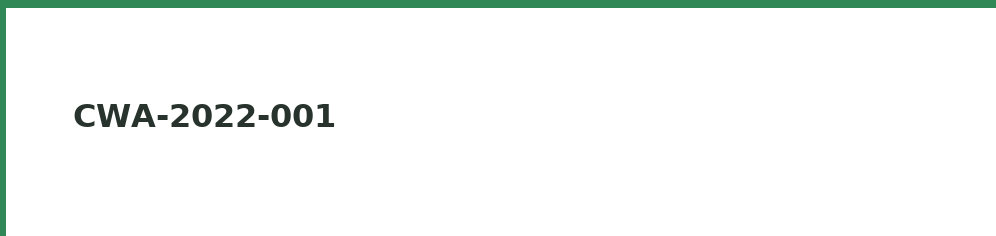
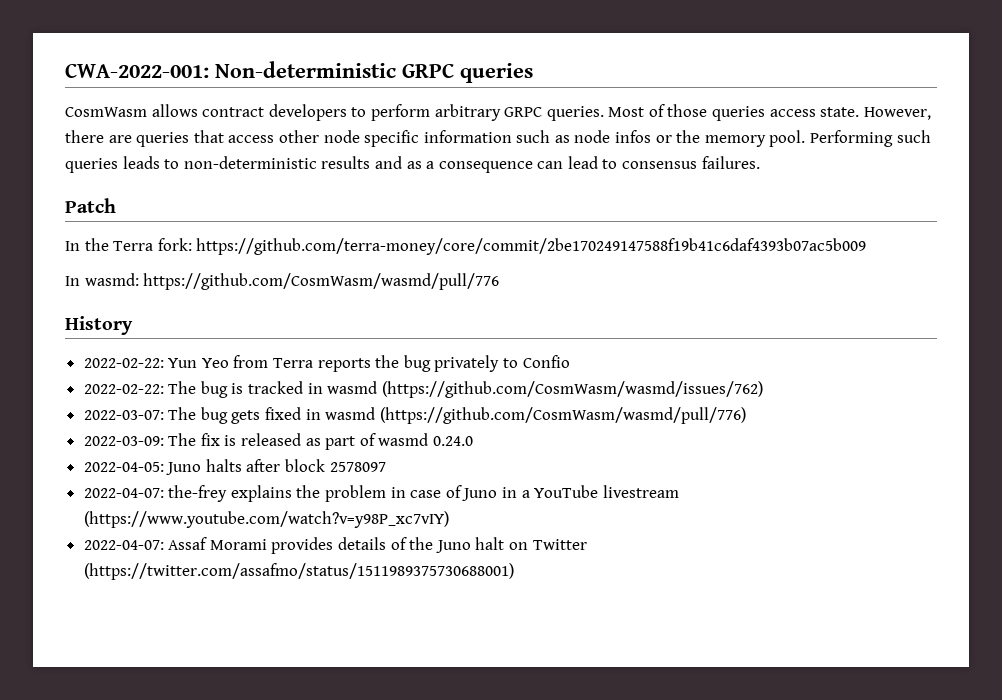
- CWA-2022-001
+ CWA-2022-001: Non-deterministic GRPC queries
+ CosmWasm allows contract developers to perform arbitrary GRPC queries. Most of those queries access state. However, there are queries that access other node specific information such as node infos or the memory pool. Performing such queries leads to non-deterministic results and as a consequence can lead to consensus failures.
+ Patch
+ In the Terra fork: https://github.com/terra-money/core/commit/2be170249147588f19b41c6daf4393b07ac5b009
+ In wasmd: https://github.com/CosmWasm/wasmd/pull/776
+ History
+ 2022-02-22: Yun Yeo from Terra reports the bug privately to Confio
+ 2022-02-22: The bug is tracked in wasmd (https://github.com/CosmWasm/wasmd/issues/762)
+ 2022-03-07: The bug gets fixed in wasmd (https://github.com/CosmWasm/wasmd/pull/776)
+ 2022-03-09: The fix is released as part of wasmd 0.24.0
+ 2022-04-05: Juno halts after block 2578097
+ 2022-04-07: the-frey explains the problem in case of Juno in a YouTube livestream (https://www.youtube.com/watch?v=y98P_xc7vIY)
+ 2022-04-07: Assaf Morami provides details of the Juno halt on Twitter (https://twitter.com/assafmo/status/1511989375730688001)

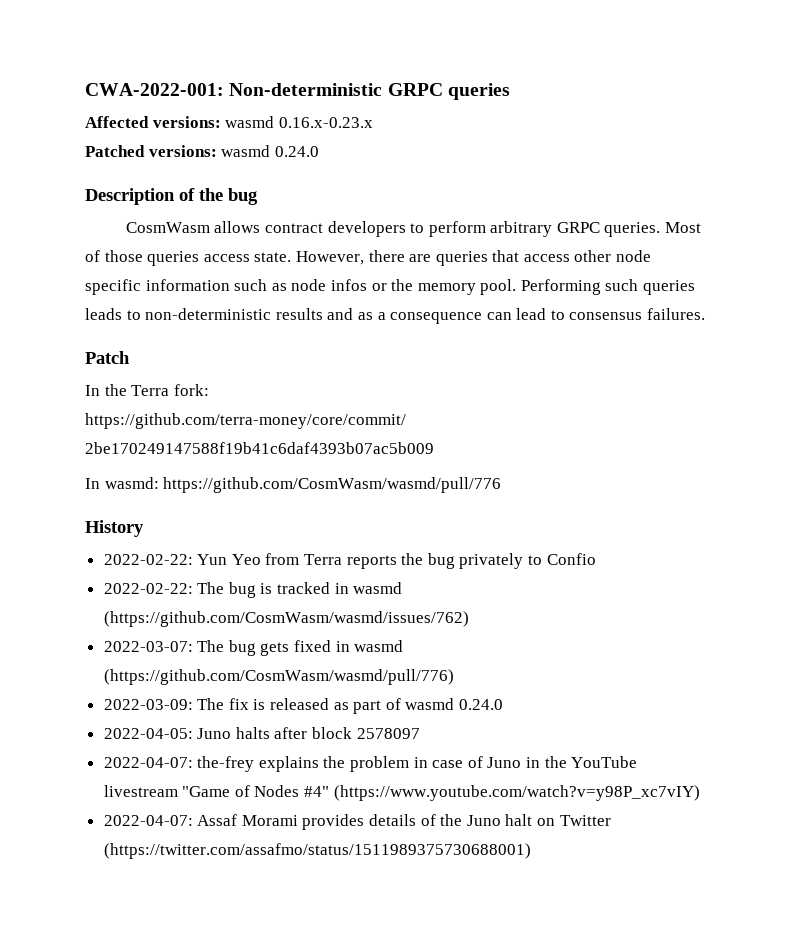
+ Affected versions: wasmd 0.16.x-0.23.x
+ Patched versions: wasmd 0.24.0
+ Description of the bug
- 2022-04-07: the-frey explains the problem in case of Juno in a YouTube livestream (https://www.youtube.com/watch?v=y98P_xc7vIY)
+ 2022-04-07: the-frey explains the problem in case of Juno in the YouTube livestream "Game of Nodes #4" (https://www.youtube.com/watch?v=y98P_xc7vIY)

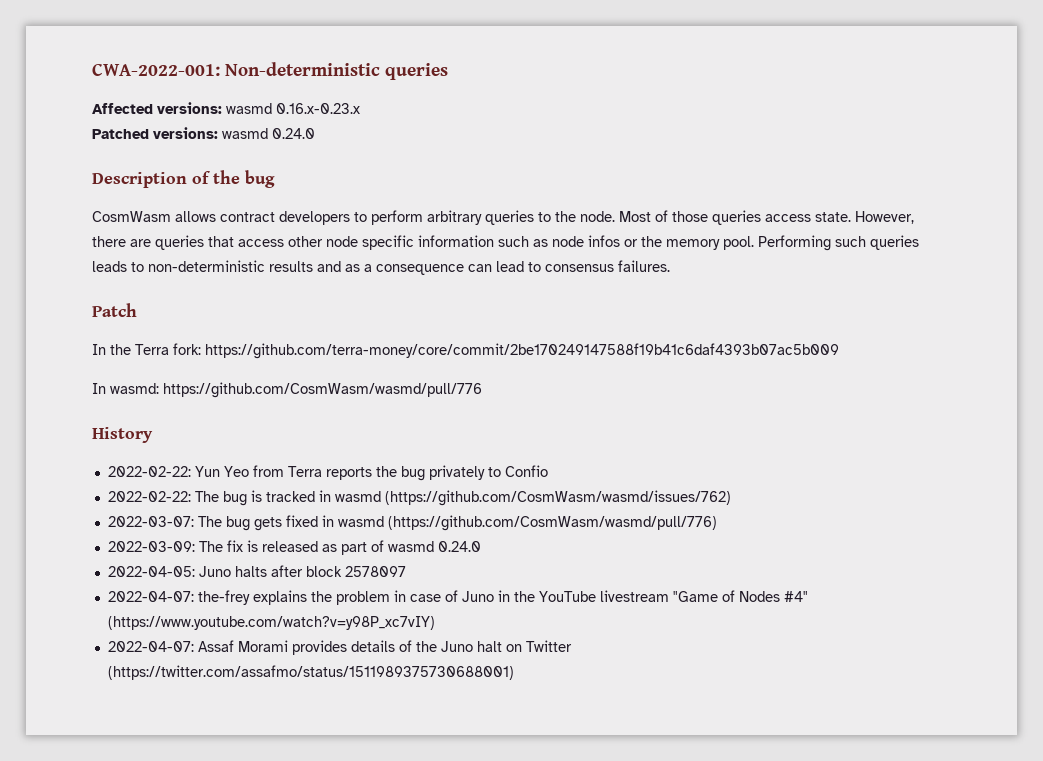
- CWA-2022-001: Non-deterministic GRPC queries
+ CWA-2022-001: Non-deterministic queries
- CosmWasm allows contract developers to perform arbitrary GRPC queries.
+ CosmWasm allows contract developers to perform arbitrary queries to the node.

